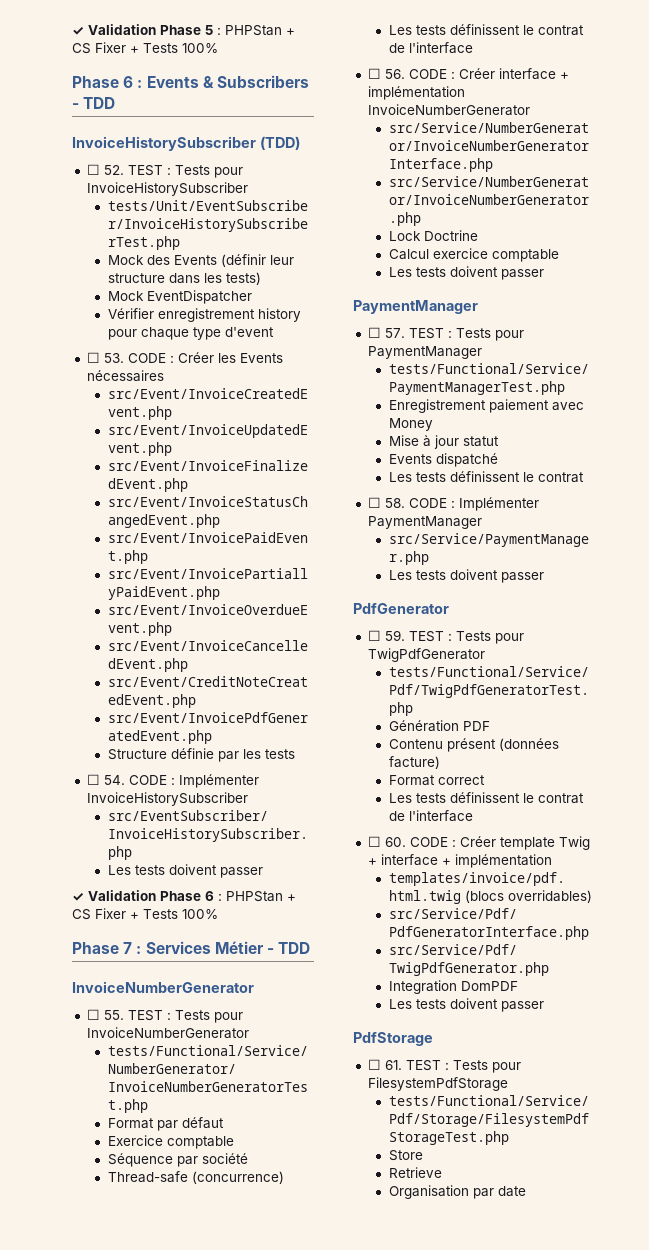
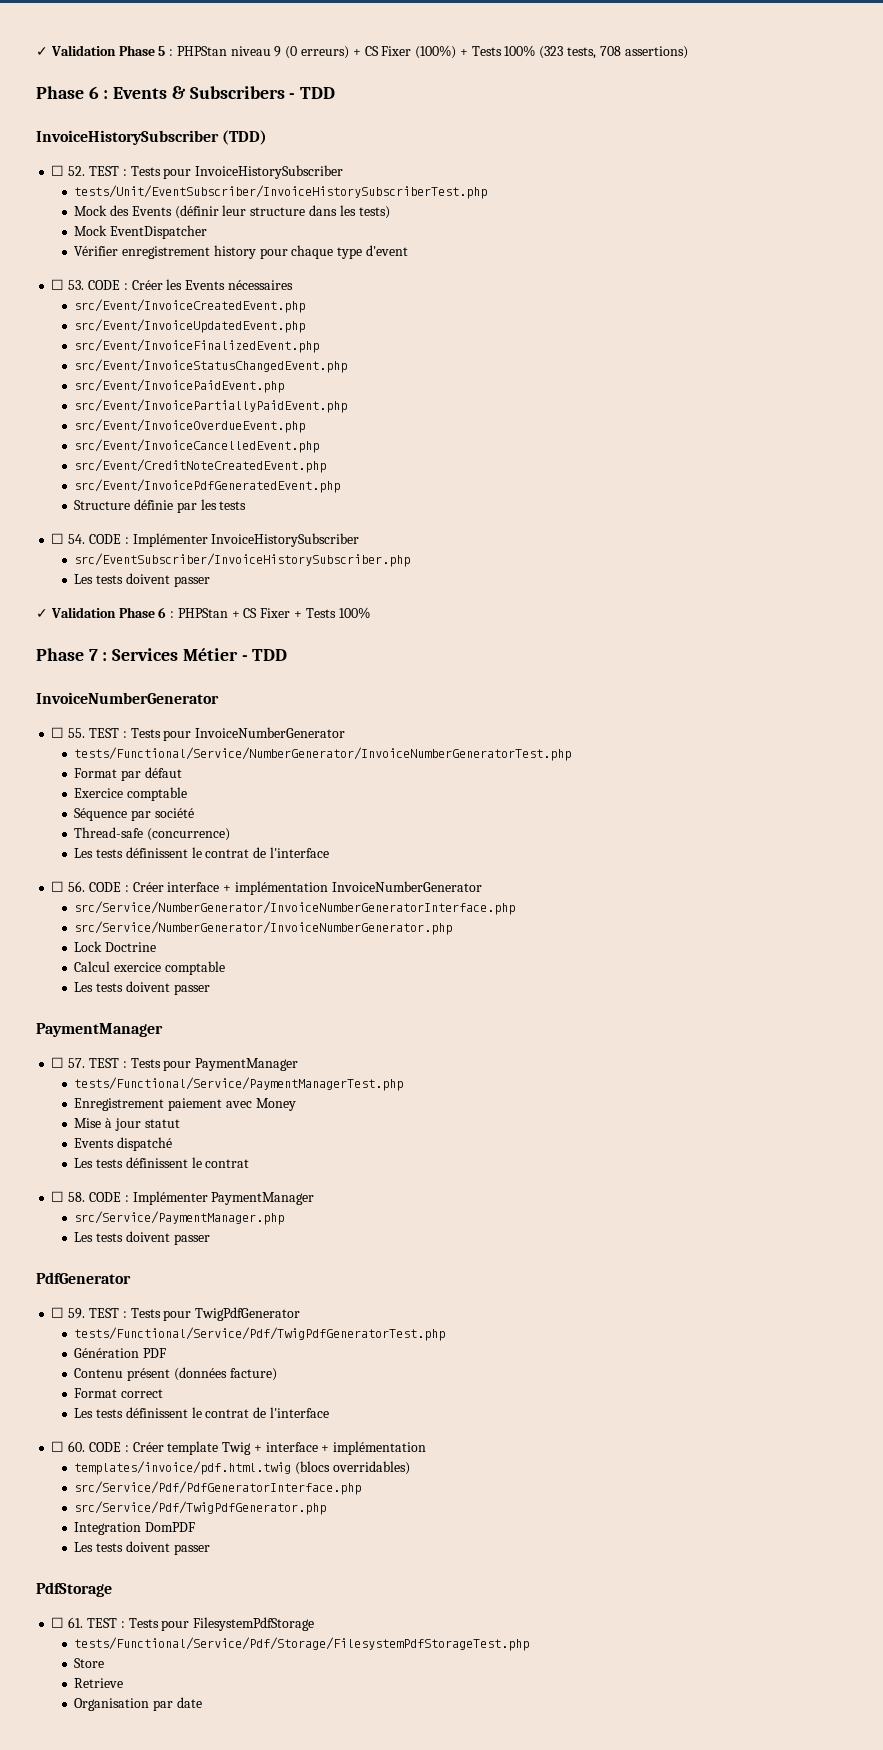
- ✓ Validation Phase 5 : PHPStan + CS Fixer + Tests 100%
+ ✓ Validation Phase 5 : PHPStan niveau 9 (0 erreurs) + CS Fixer (100%) + Tests 100% (323 tests, 708 assertions)

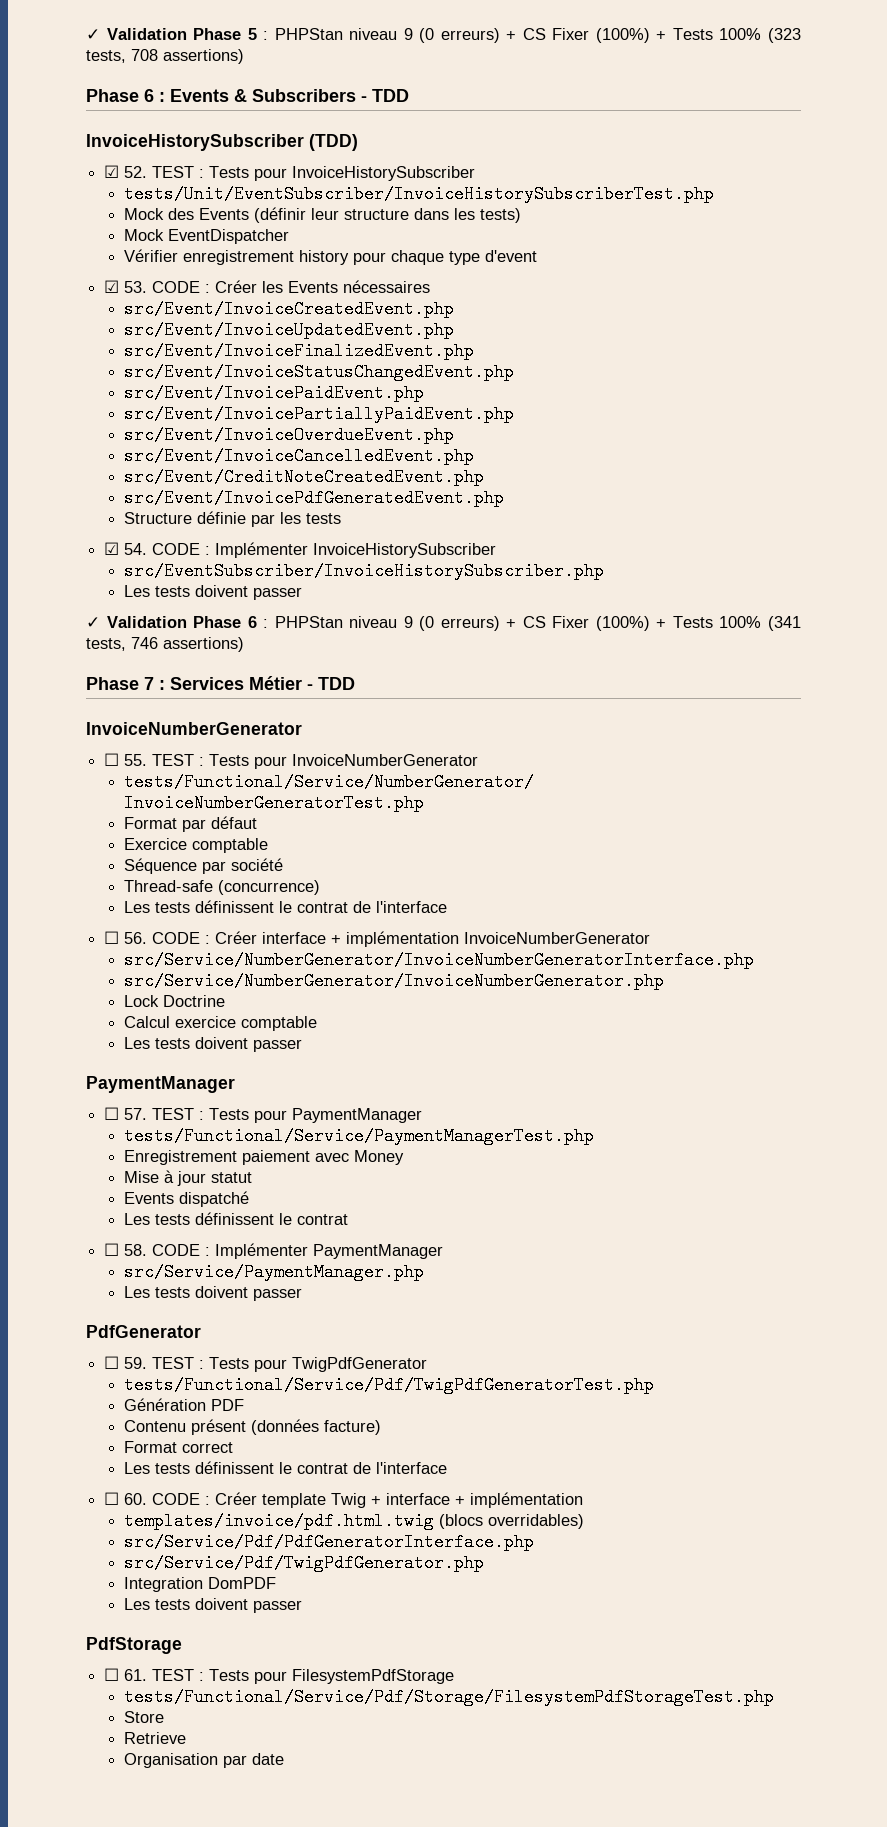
- ☐ 52. TEST : Tests pour InvoiceHistorySubscriber
+ ☑ 52. TEST : Tests pour InvoiceHistorySubscriber
- ☐ 53. CODE : Créer les Events nécessaires
+ ☑ 53. CODE : Créer les Events nécessaires
- ☐ 54. CODE : Implémenter InvoiceHistorySubscriber
+ ☑ 54. CODE : Implémenter InvoiceHistorySubscriber
- ✓ Validation Phase 6 : PHPStan + CS Fixer + Tests 100%
+ ✓ Validation Phase 6 : PHPStan niveau 9 (0 erreurs) + CS Fixer (100%) + Tests 100% (341 tests, 746 assertions)

